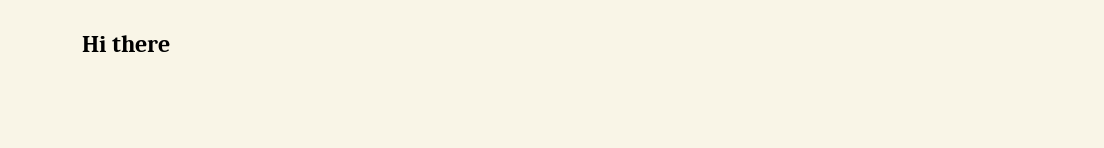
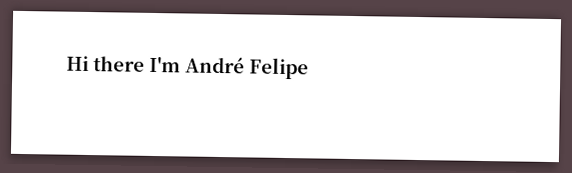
- Hi there
+ Hi there I'm André Felipe

